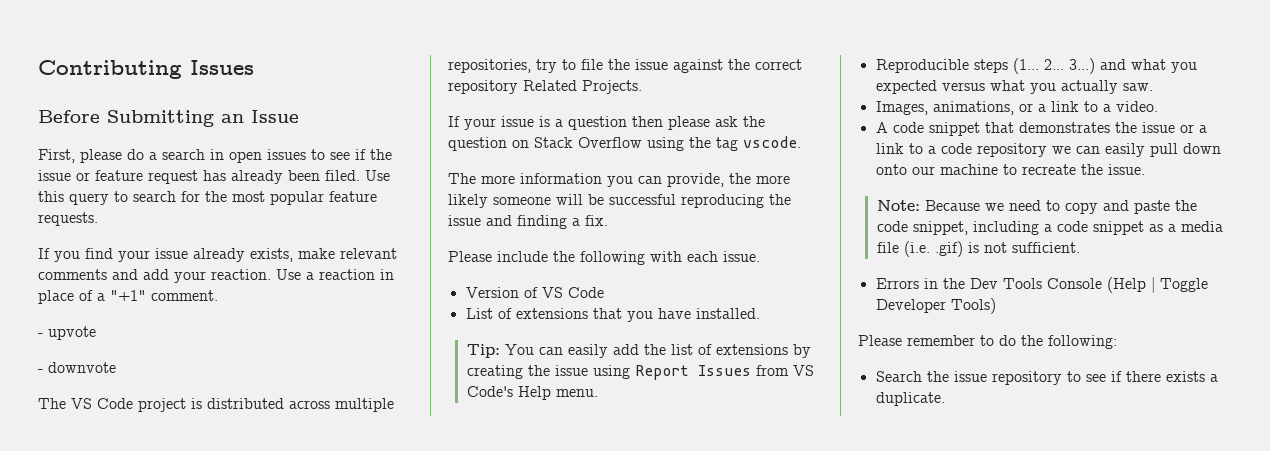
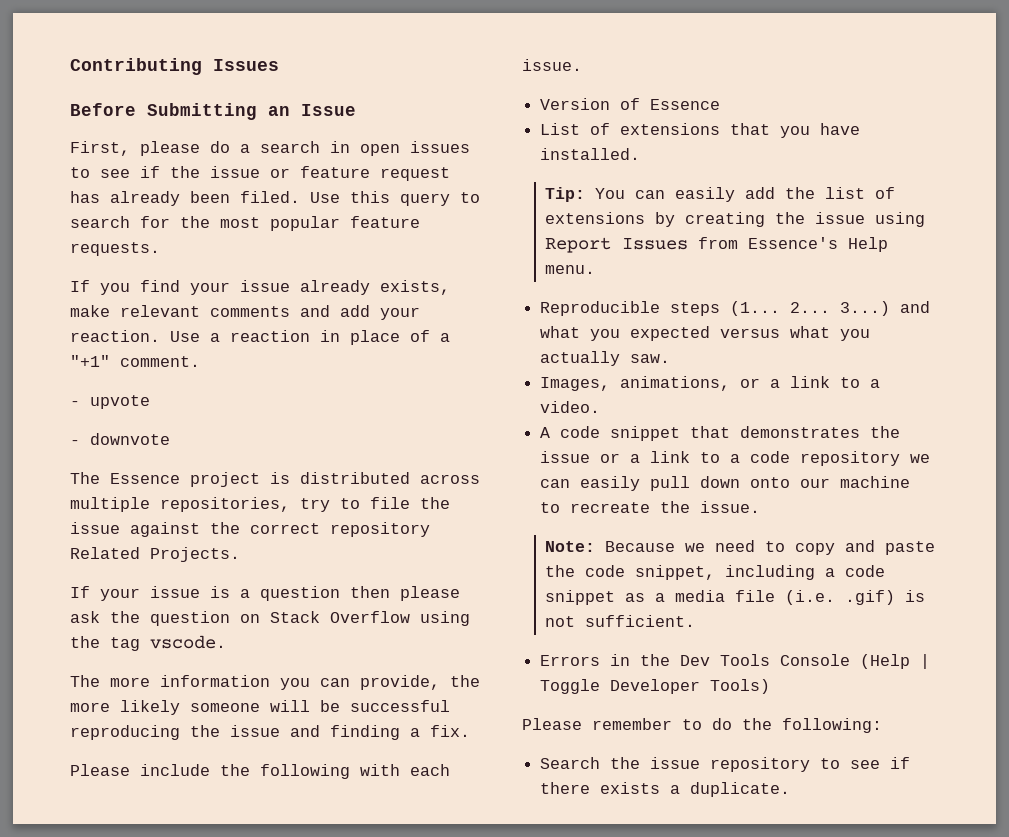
- The VS Code project is distributed across multiple repositories, try to file the issue against the correct repository Related Projects.
+ The Essence project is distributed across multiple repositories, try to file the issue against the correct repository Related Projects.
- Version of VS Code
+ Version of Essence
- Tip: You can easily add the list of extensions by creating the issue using Report Issues from VS Code's Help menu.
+ Tip: You can easily add the list of extensions by creating the issue using Report Issues from Essence's Help menu.

